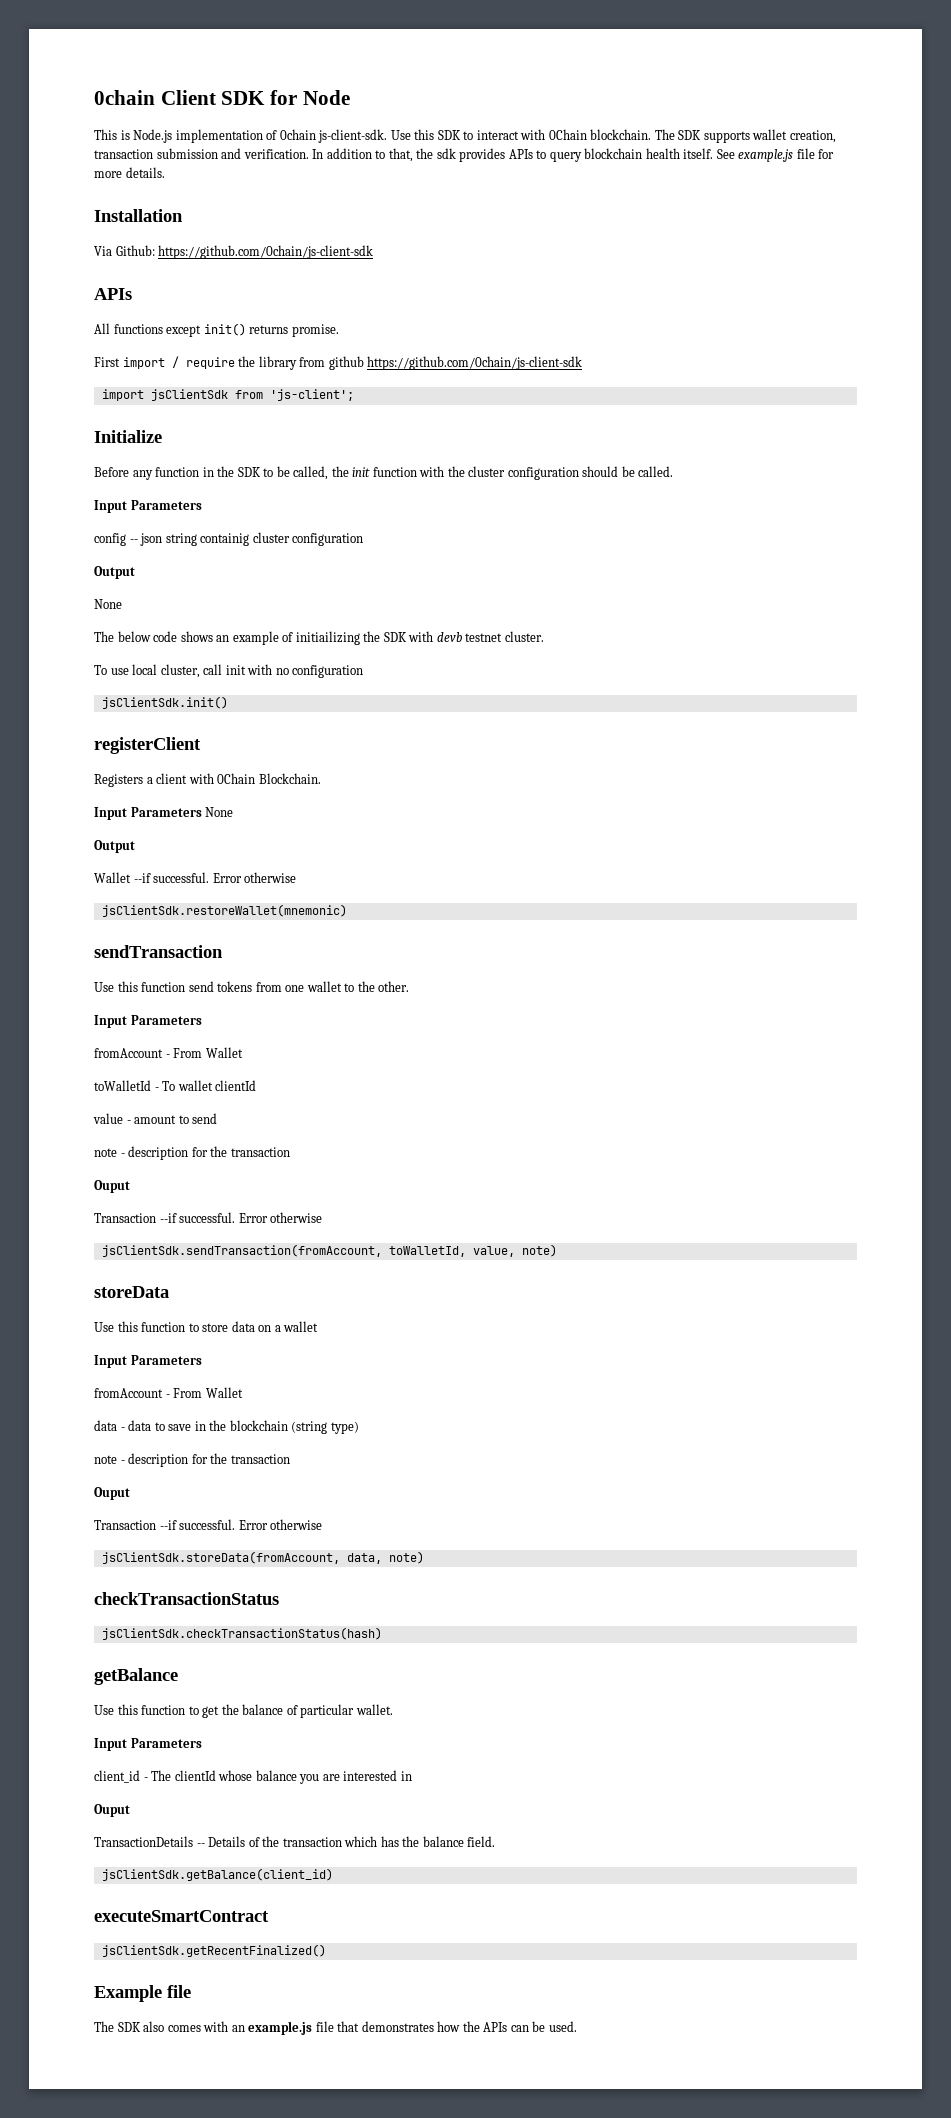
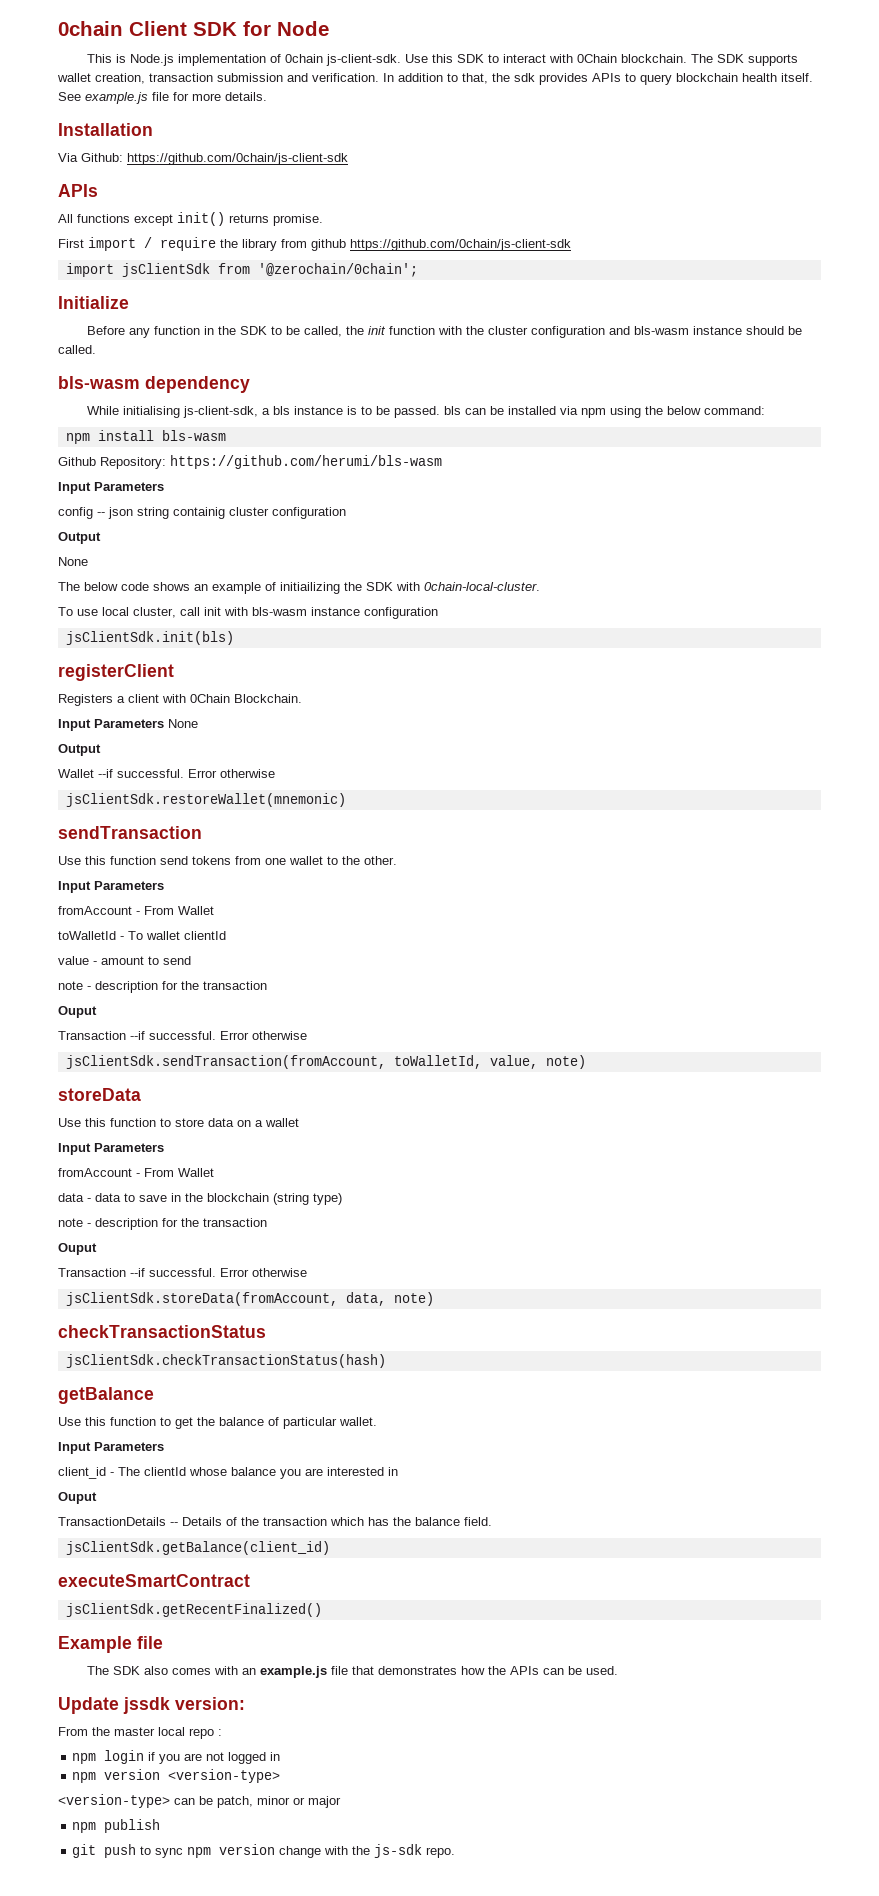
- import jsClientSdk from 'js-client';
+ import jsClientSdk from '@zerochain/0chain';
- Before any function in the SDK to be called, the init function with the cluster configuration should be called.
+ Before any function in the SDK to be called, the init function with the cluster configuration and bls-wasm instance should be called.
+ bls-wasm dependency
+ While initialising js-client-sdk, a bls instance is to be passed. bls can be installed via npm using the below command:
+ npm install bls-wasm
+ Github Repository: https://github.com/herumi/bls-wasm
- The below code shows an example of initiailizing the SDK with devb testnet cluster.
+ The below code shows an example of initiailizing the SDK with 0chain-local-cluster.
- To use local cluster, call init with no configuration
- jsClientSdk.init()
+ To use local cluster, call init with bls-wasm instance configuration
+ jsClientSdk.init(bls)
+ Update jssdk version:
+ From the master local repo :
+ npm login if you are not logged in
+ npm version <version-type>
+ <version-type> can be patch, minor or major
+ npm publish
+ git push to sync npm version change with the js-sdk repo.

